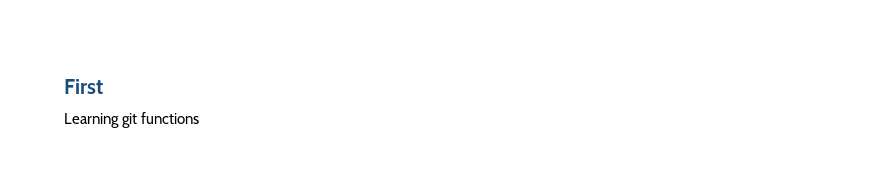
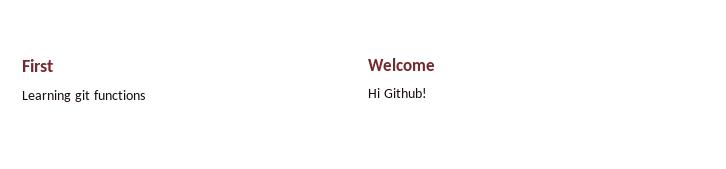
+ Welcome
+ Hi Github!

